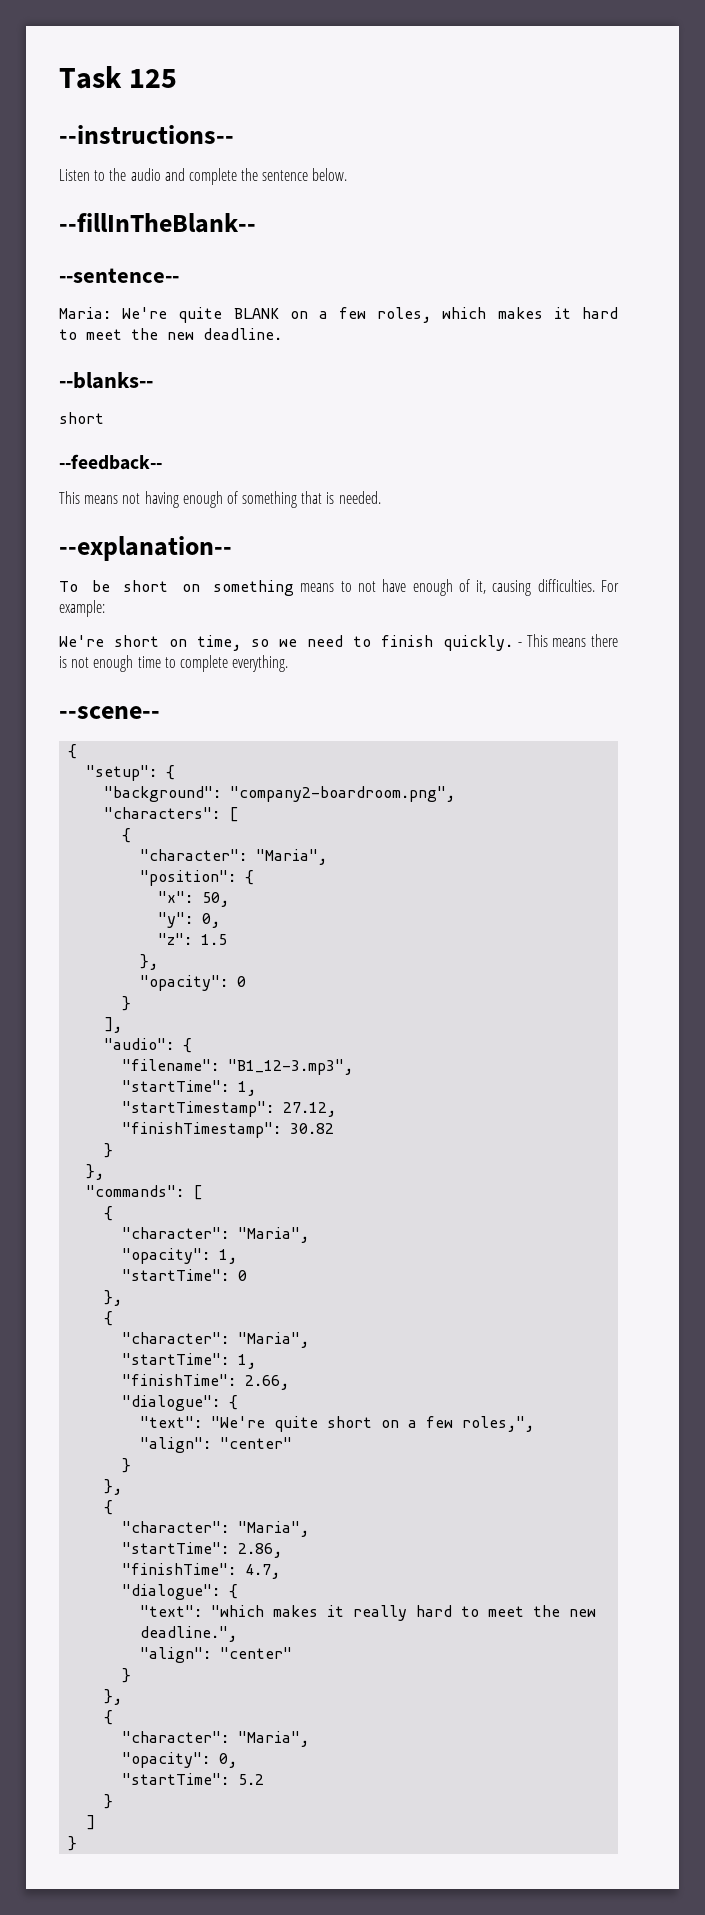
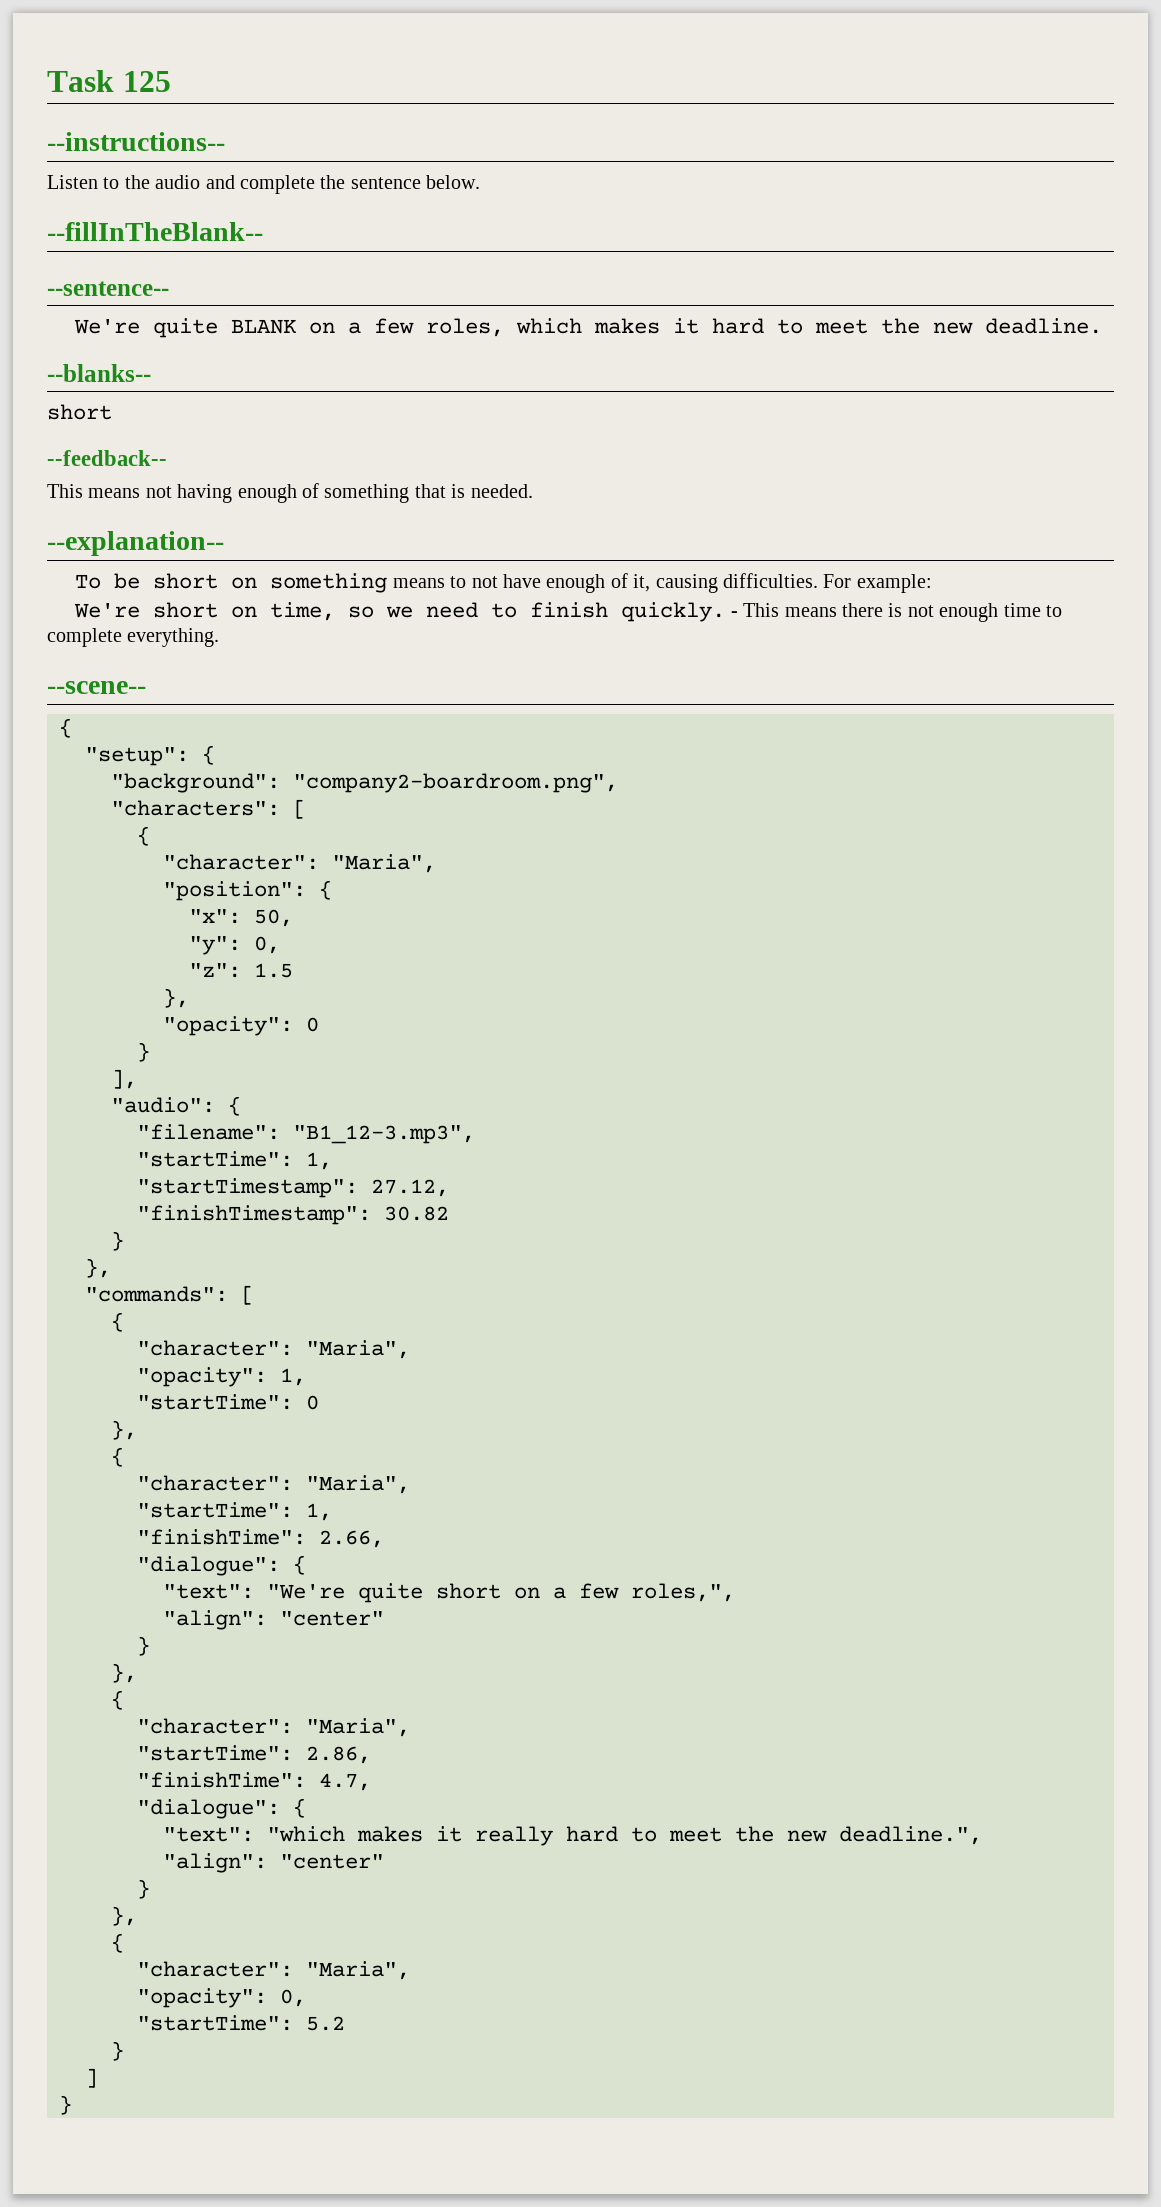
- Maria: We're quite BLANK on a few roles, which makes it hard to meet the new deadline.
+ We're quite BLANK on a few roles, which makes it hard to meet the new deadline.

